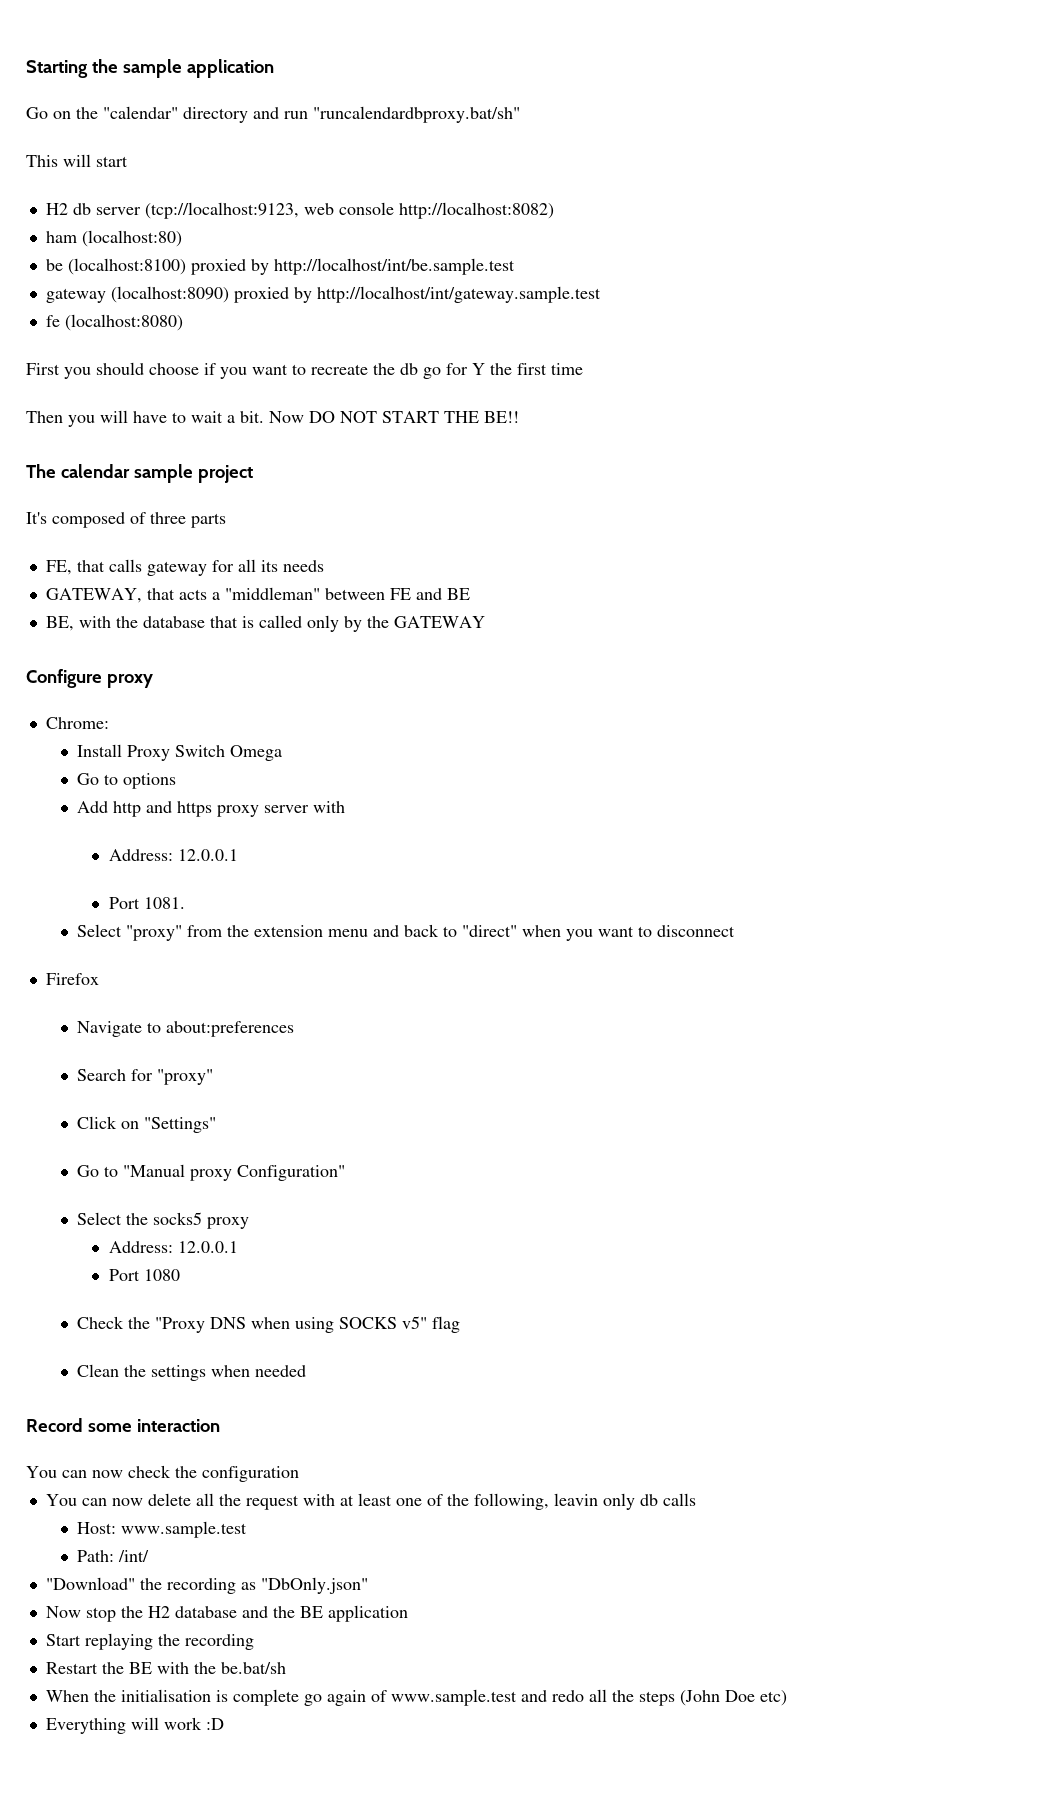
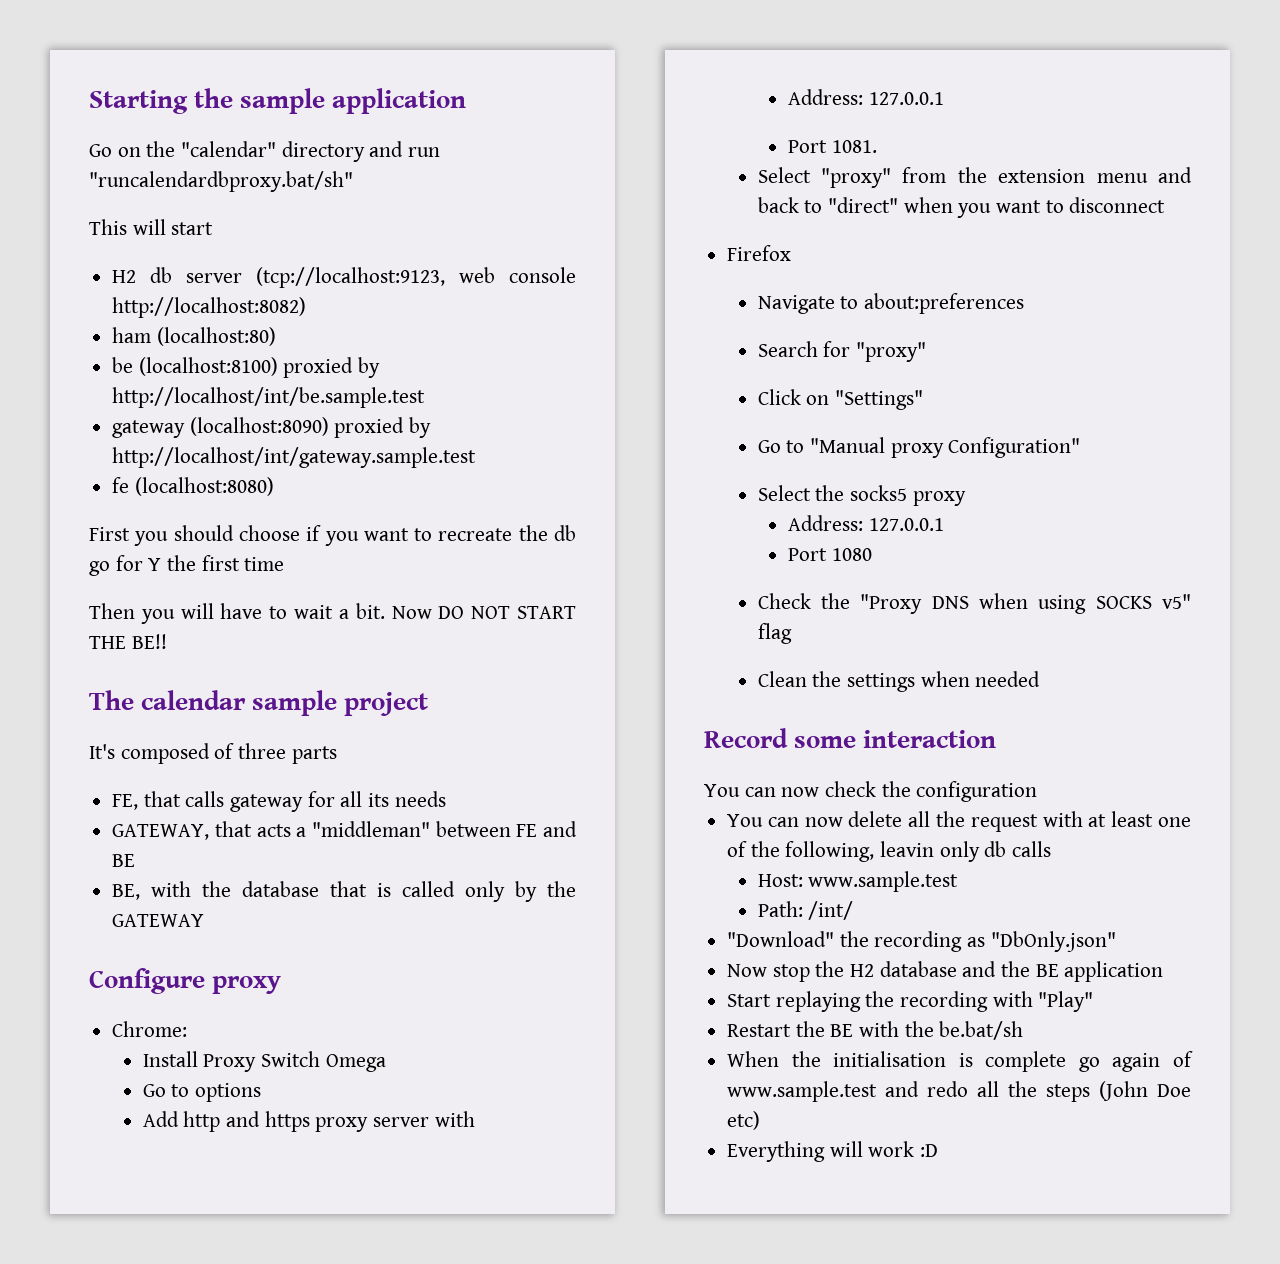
  Add http and https proxy server with
- Address: 12.0.0.1
+ Address: 127.0.0.1
  Select the socks5 proxy
- Address: 12.0.0.1
+ Address: 127.0.0.1
- Start replaying the recording
+ Start replaying the recording with "Play"

